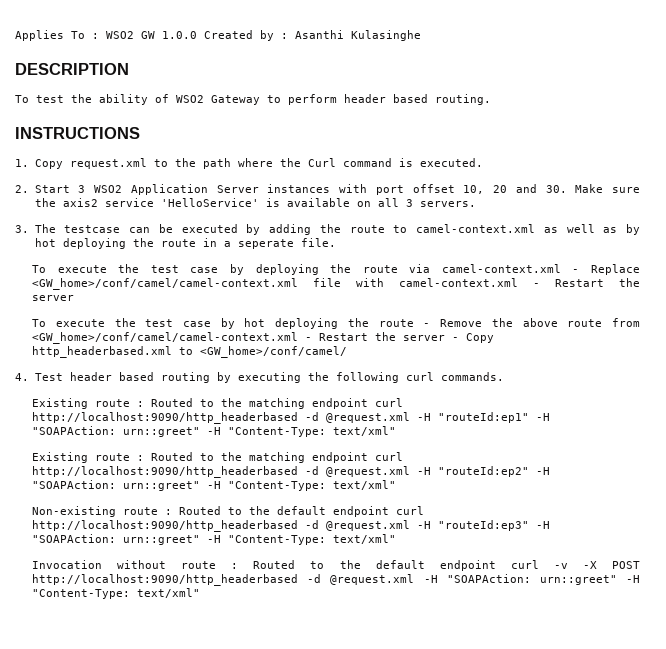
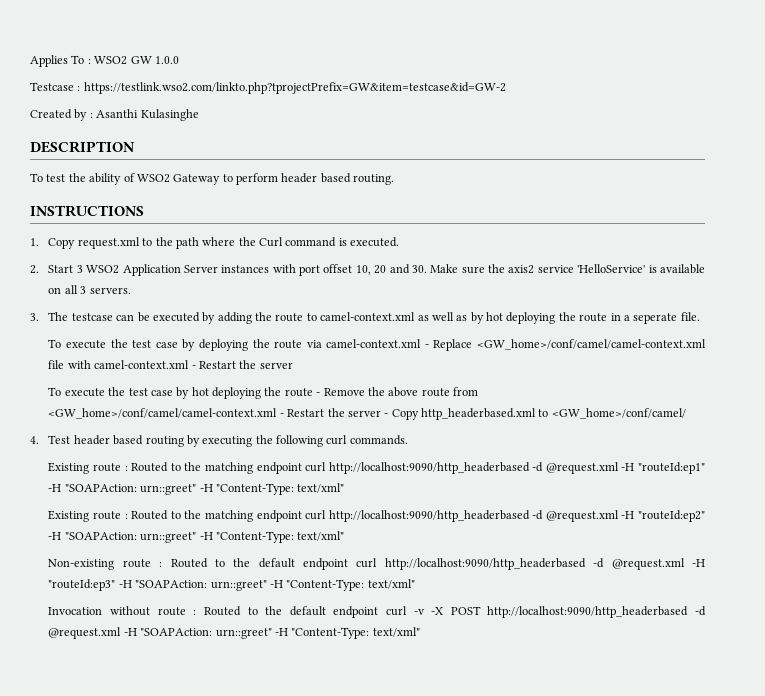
- Applies To : WSO2 GW 1.0.0 Created by : Asanthi Kulasinghe
+ Applies To : WSO2 GW 1.0.0
+ Testcase : https://testlink.wso2.com/linkto.php?tprojectPrefix=GW&item=testcase&id=GW-2
+ Created by : Asanthi Kulasinghe

